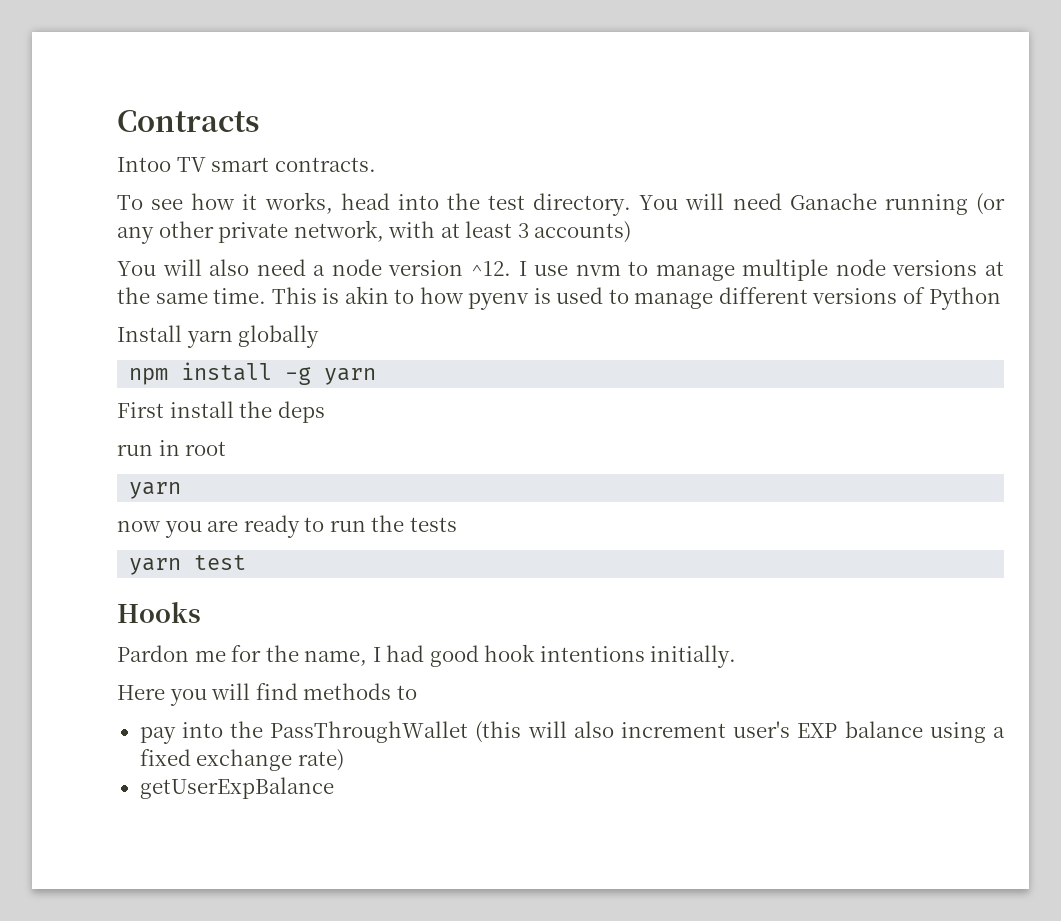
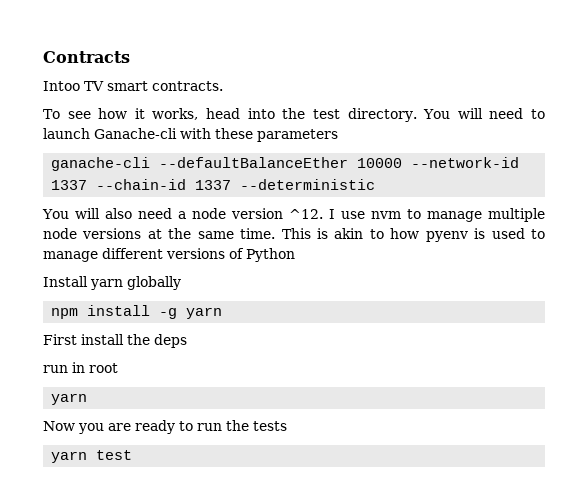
- You will need Ganache running (or any other private network, with at least 3 accounts)
+ You will need to launch Ganache-cli with these parameters
+ ganache-cli --defaultBalanceEther 10000 --network-id 1337 --chain-id 1337 --deterministic
- now you are ready to run the tests
+ Now you are ready to run the tests
- Hooks
- Pardon me for the name, I had good hook intentions initially.
- Here you will find methods to
- pay into the PassThroughWallet (this will also increment user's EXP balance using a fixed exchange rate)
- getUserExpBalance

